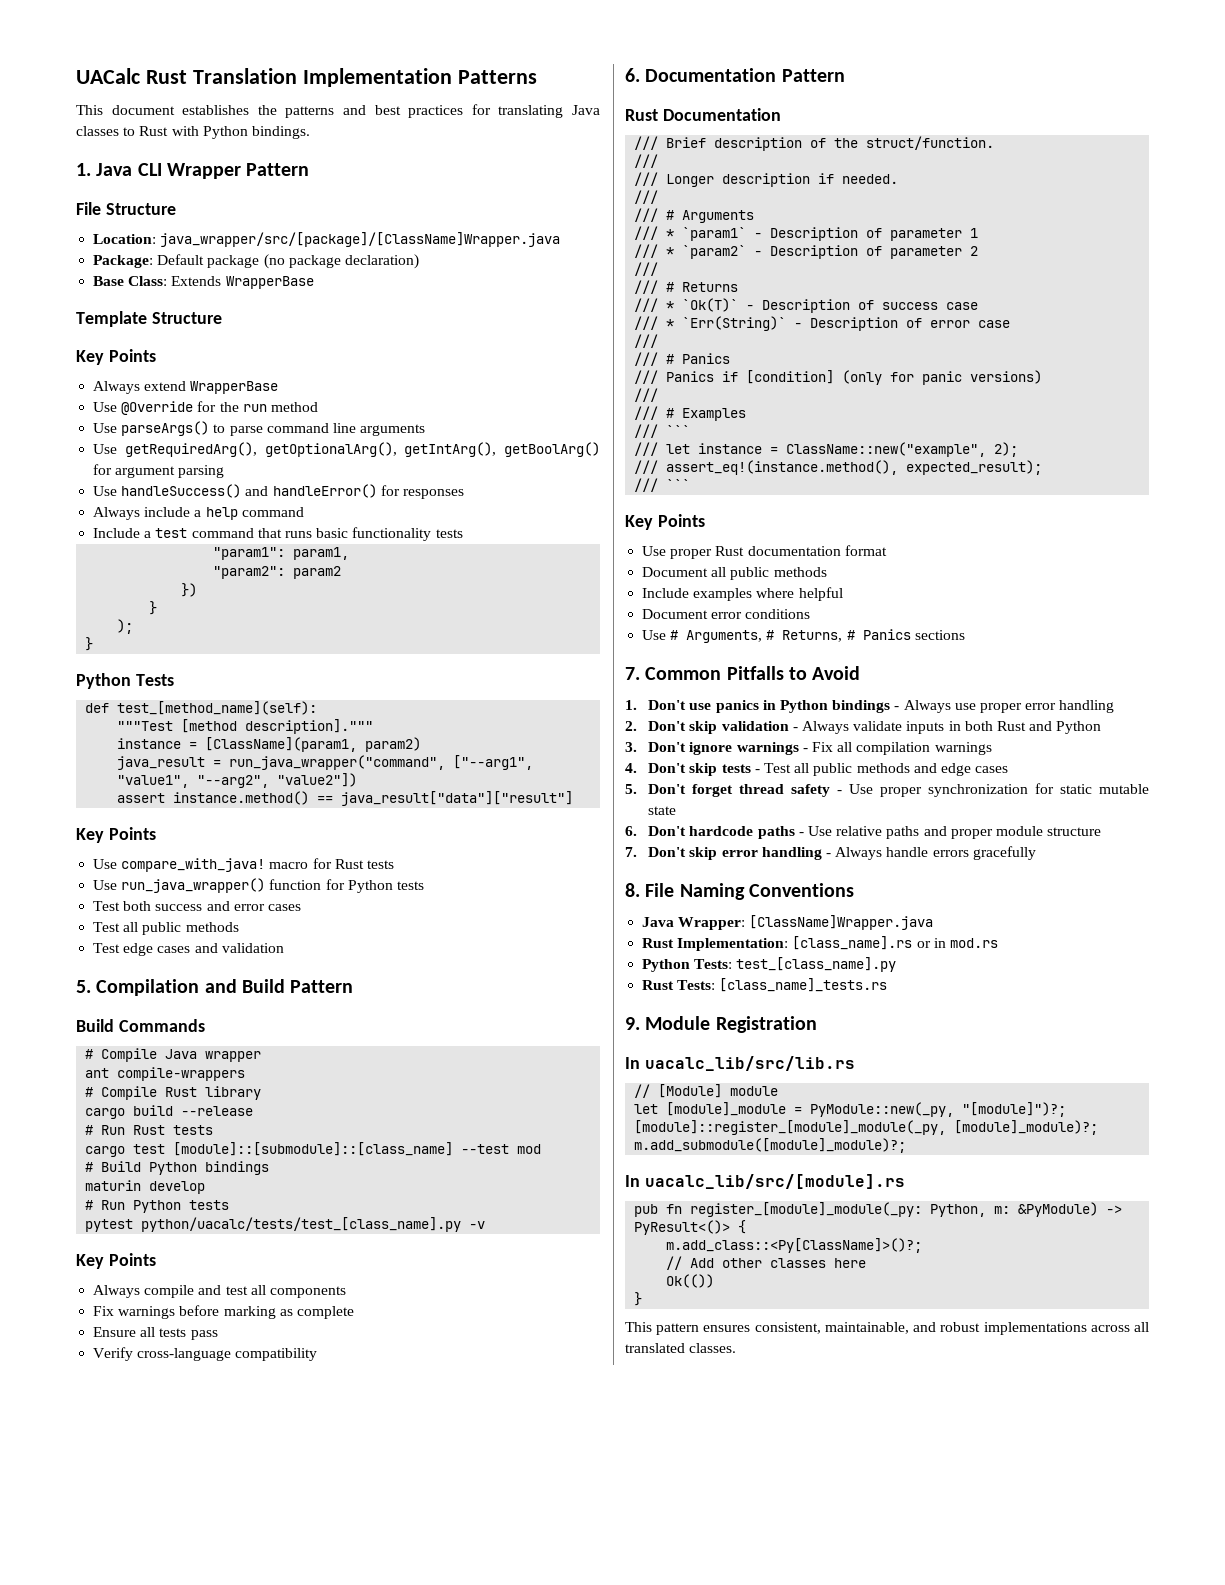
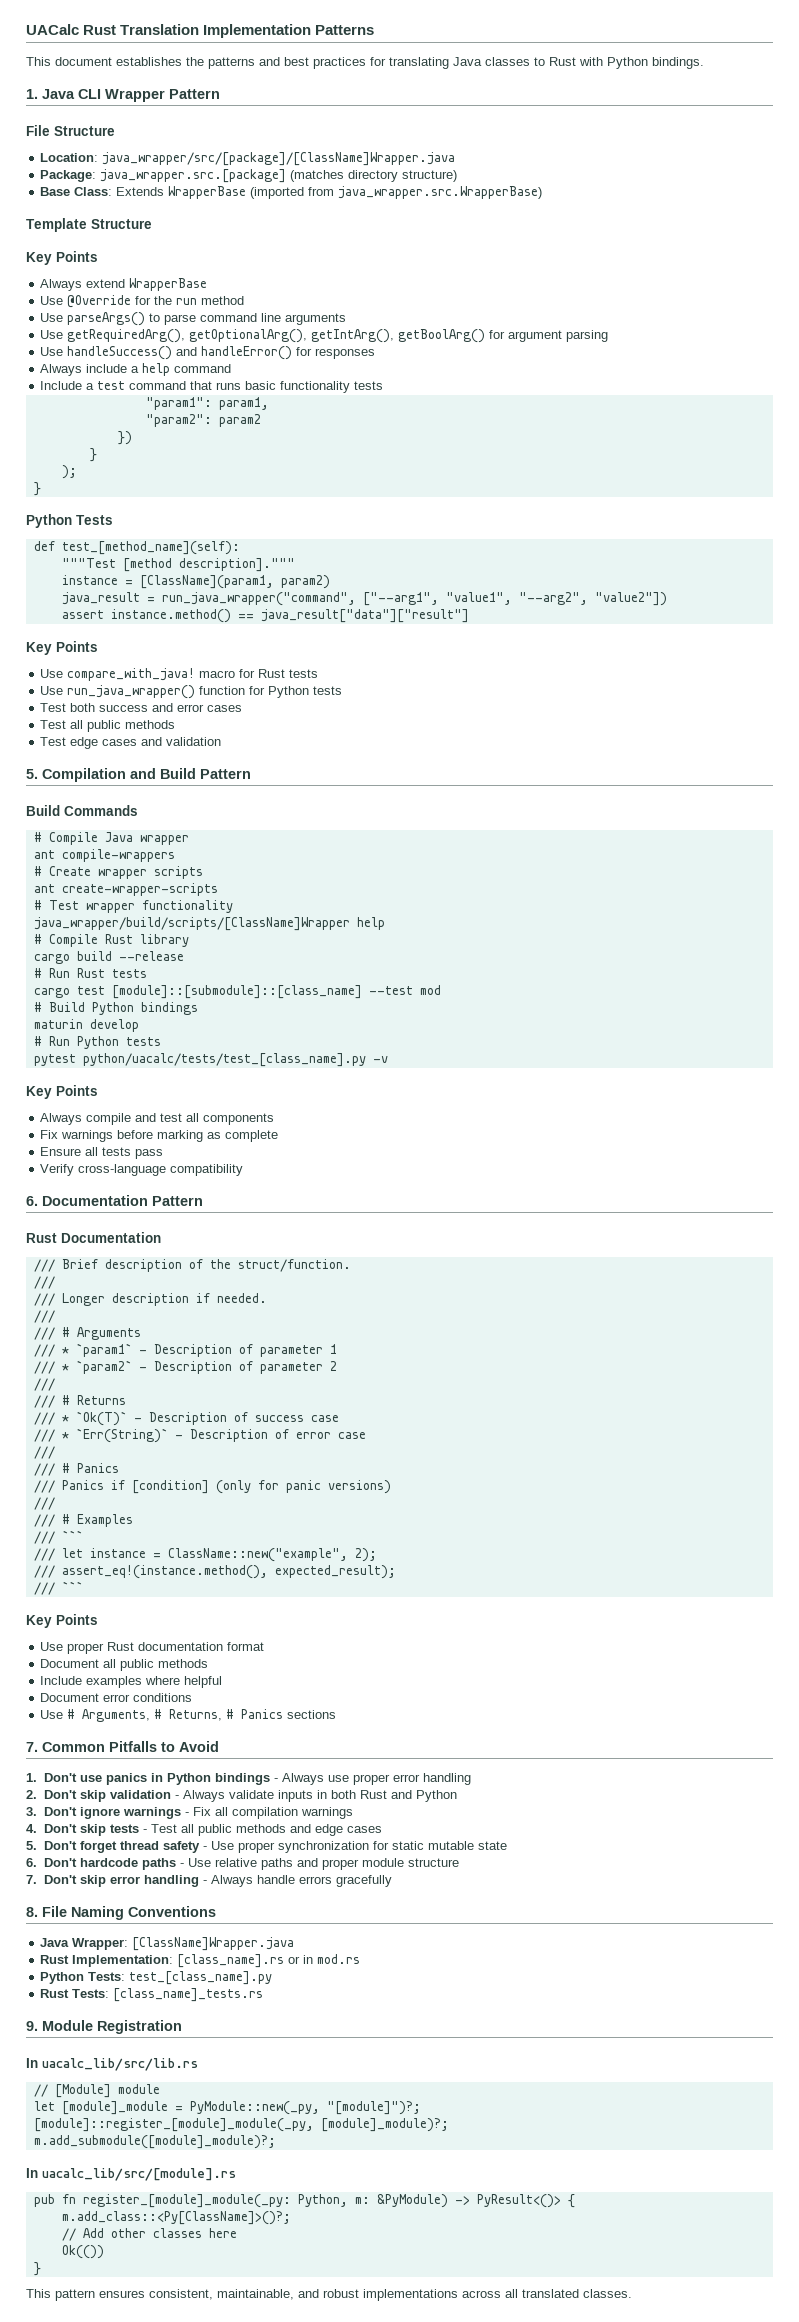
- Package: Default package (no package declaration)
+ Package: java_wrapper.src.[package] (matches directory structure)
- Base Class: Extends WrapperBase
+ Base Class: Extends WrapperBase (imported from java_wrapper.src.WrapperBase)
+ # Create wrapper scripts
+ ant create-wrapper-scripts
+ # Test wrapper functionality
+ java_wrapper/build/scripts/[ClassName]Wrapper help

